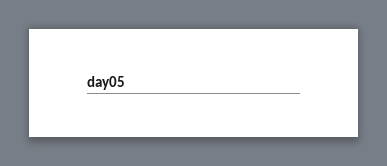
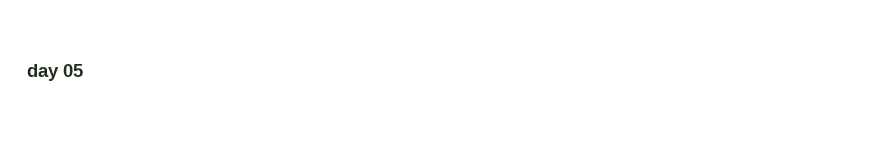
- day05
+ day 05

